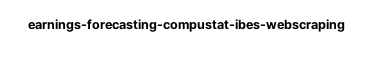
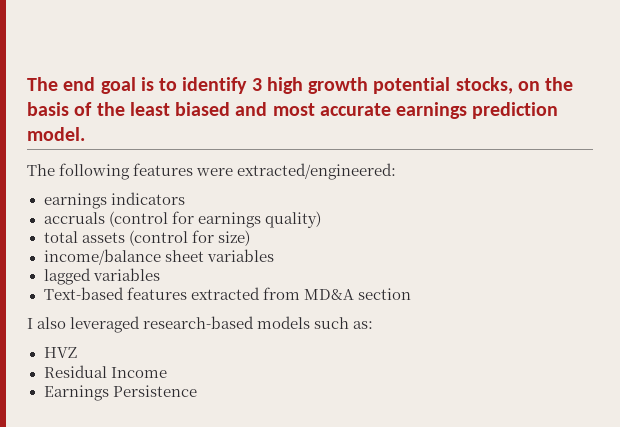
- earnings-forecasting-compustat-ibes-webscraping
+ The end goal is to identify 3 high growth potential stocks, on the basis of the least biased and most accurate earnings prediction model.
+ The following features were extracted/engineered:
+ earnings indicators
+ accruals (control for earnings quality)
+ total assets (control for size)
+ income/balance sheet variables
+ lagged variables
+ Text-based features extracted from MD&A section
+ I also leveraged research-based models such as:
+ HVZ
+ Residual Income
+ Earnings Persistence

